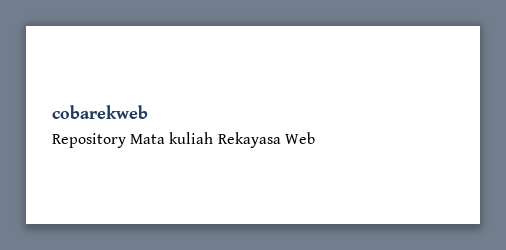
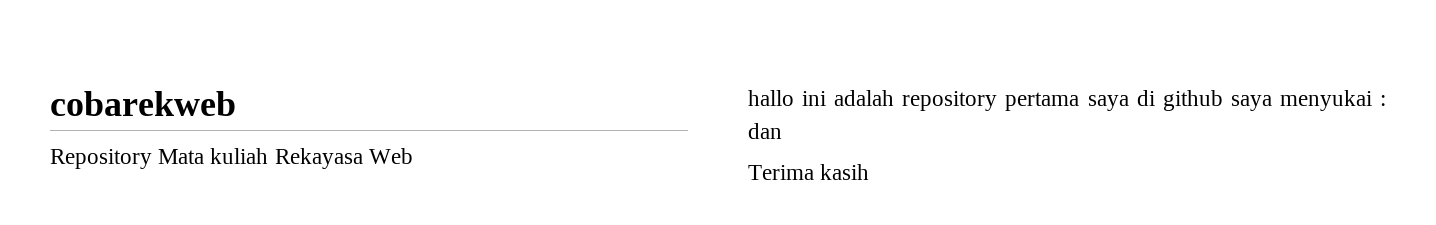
+ hallo ini adalah repository pertama saya di github saya menyukai : dan
+ Terima kasih

